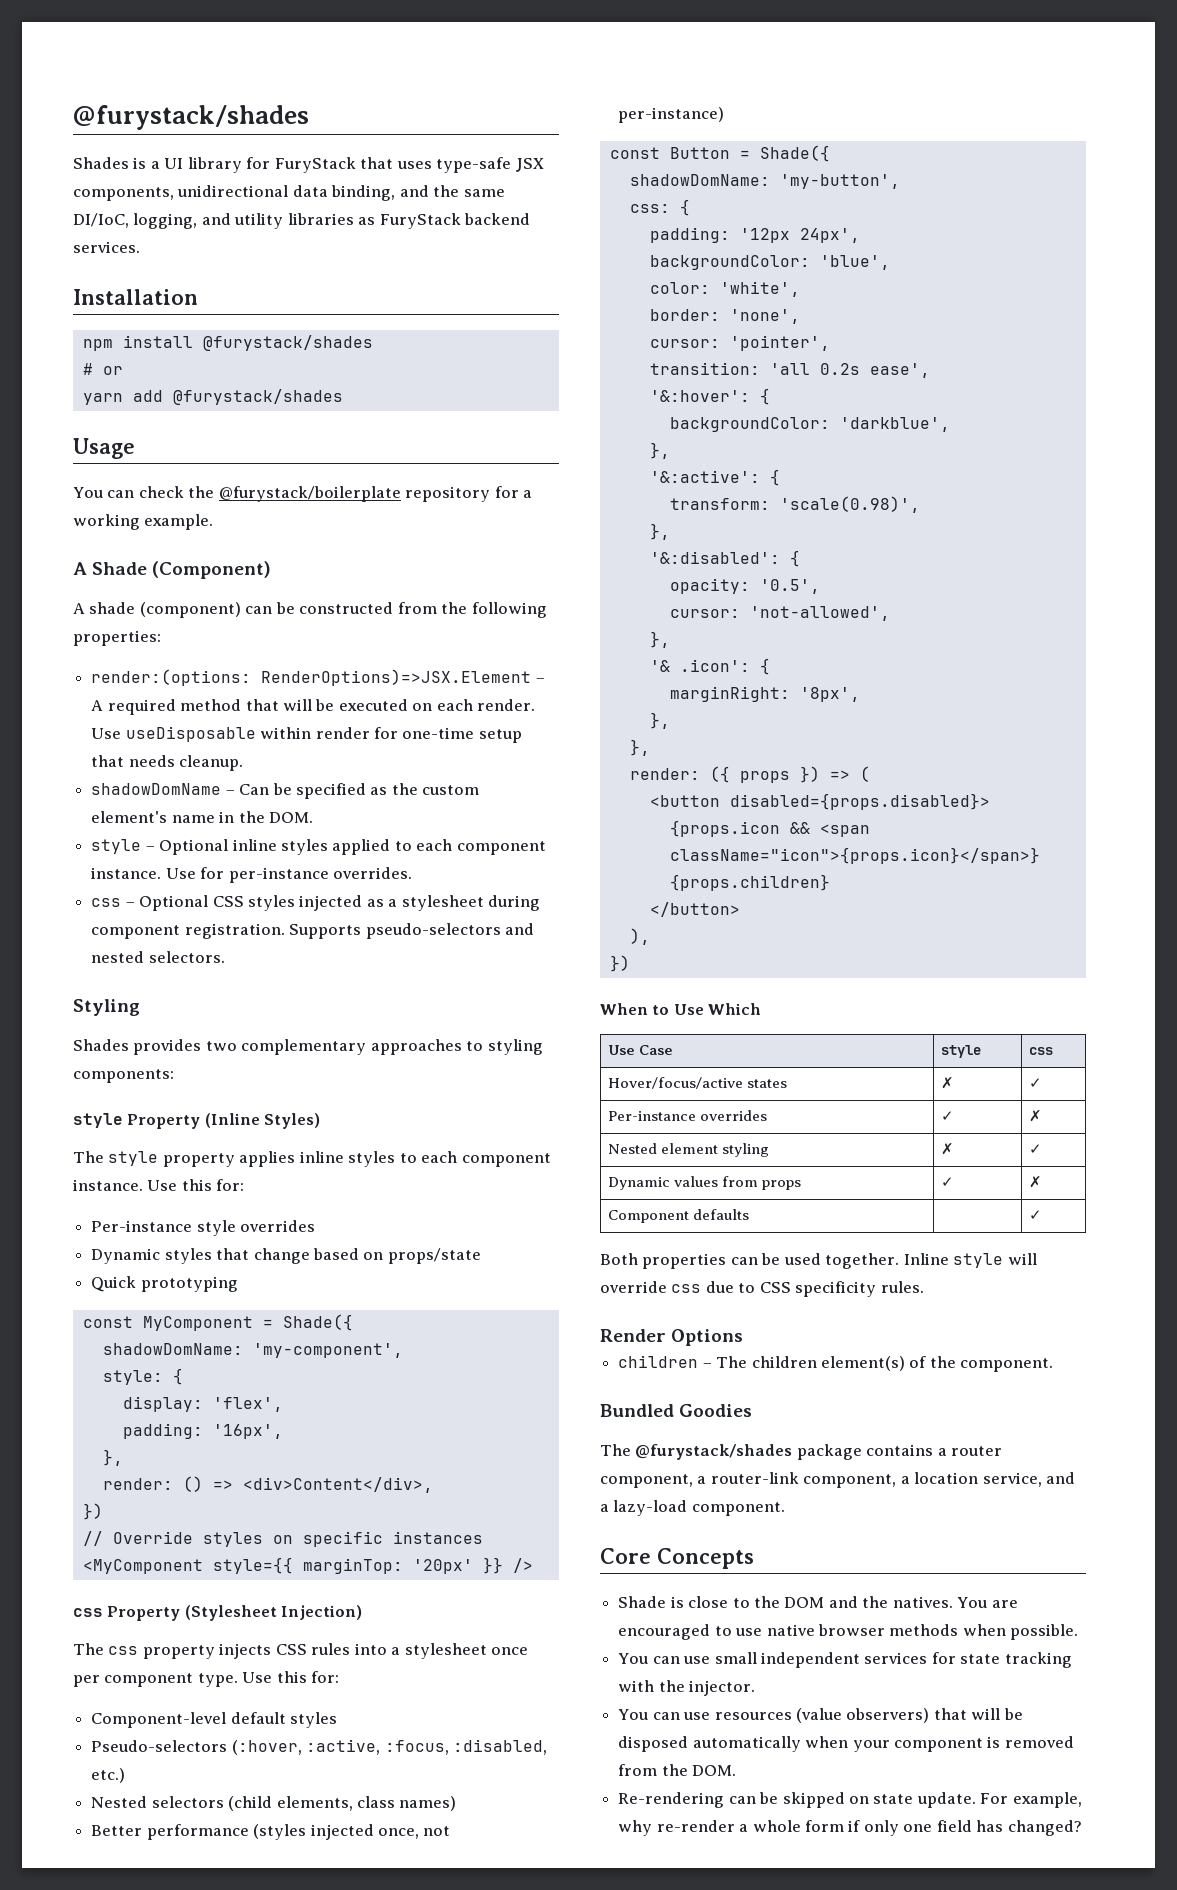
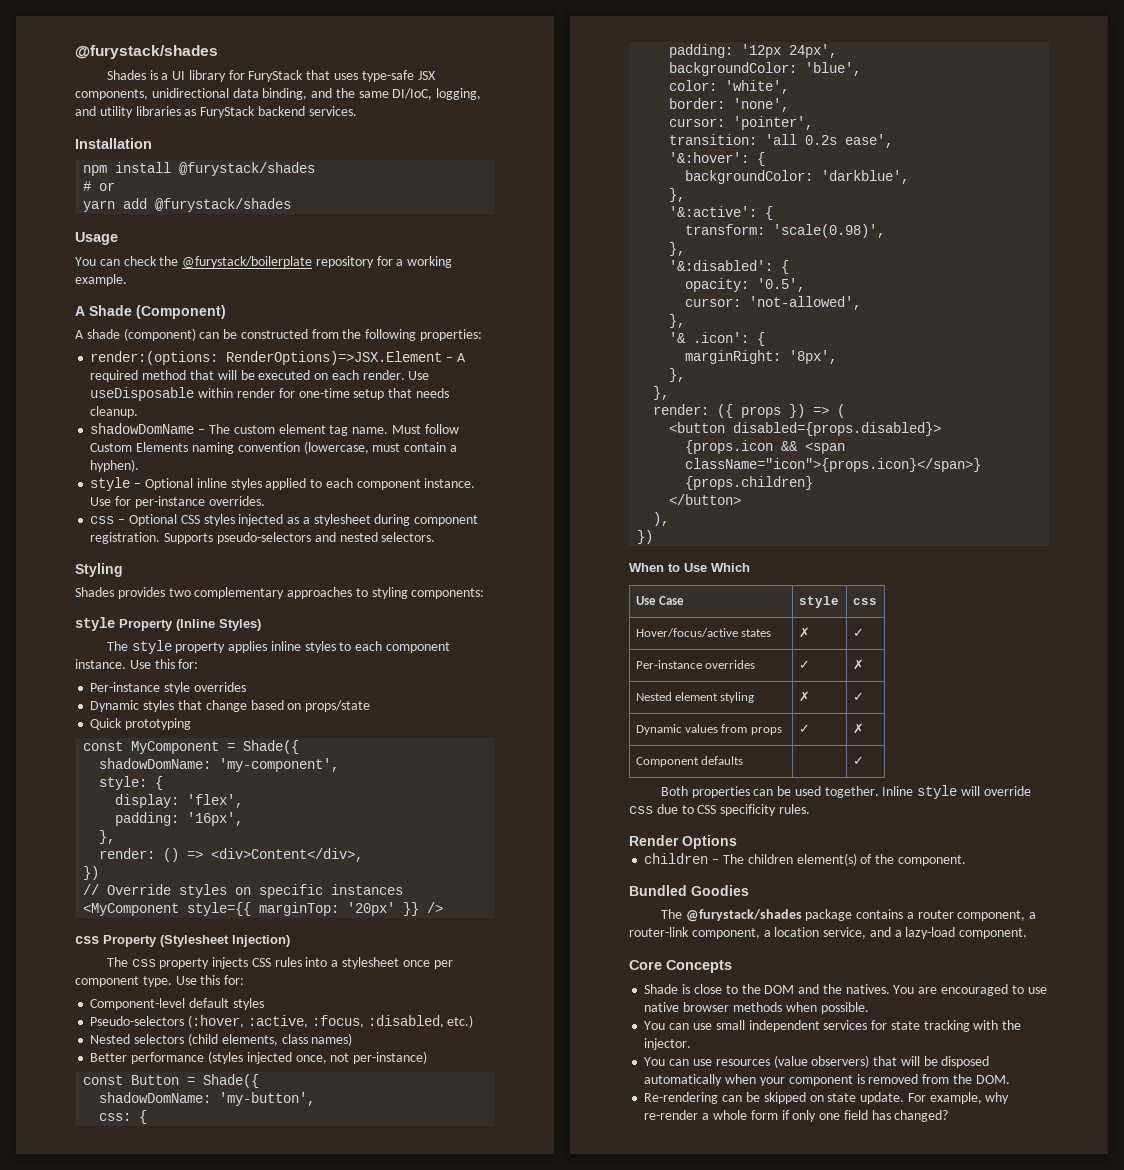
- shadowDomName – Can be specified as the custom element's name in the DOM.
+ shadowDomName – The custom element tag name. Must follow Custom Elements naming convention (lowercase, must contain a hyphen).

